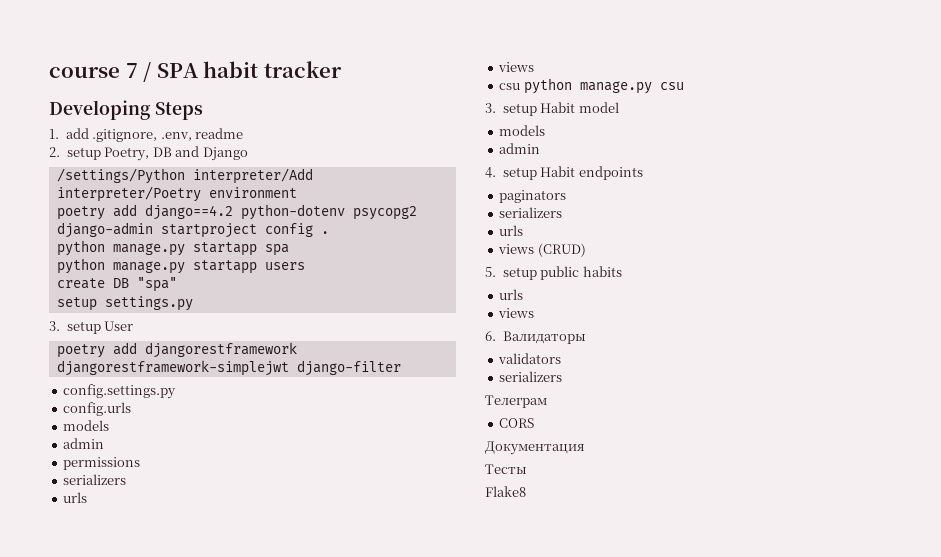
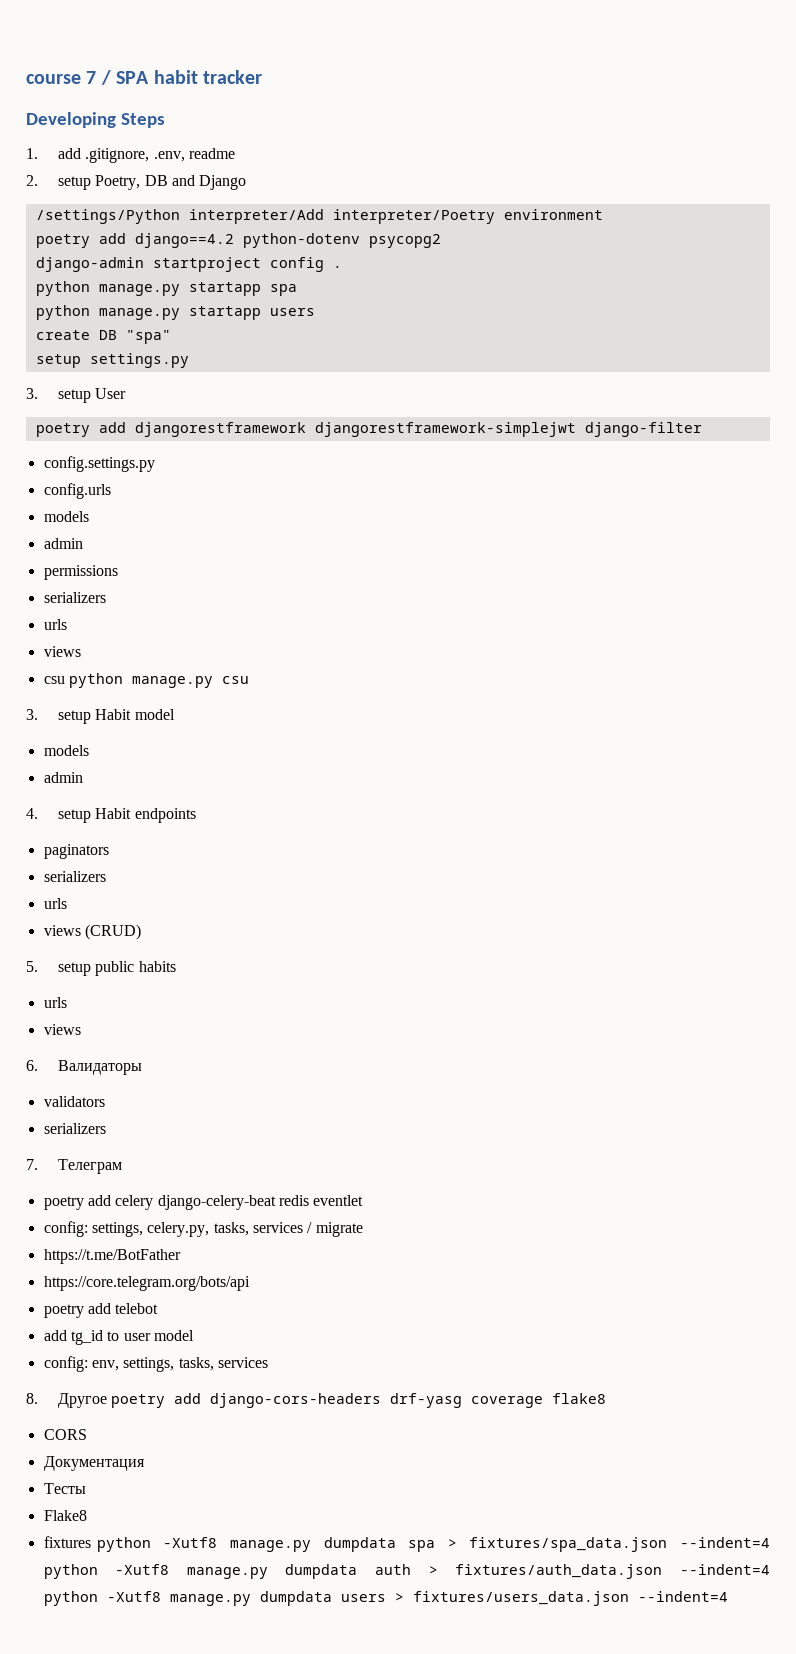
- Телеграм
+ 7. Телеграм
+ poetry add celery django-celery-beat redis eventlet
+ config: settings, celery.py, tasks, services / migrate
+ https://t.me/BotFather
+ https://core.telegram.org/bots/api
+ poetry add telebot
+ add tg_id to user model
+ config: env, settings, tasks, services
+ 8. Другое poetry add django-cors-headers drf-yasg coverage flake8
  CORS
  Документация
  Тесты
  Flake8
+ fixtures python -Xutf8 manage.py dumpdata spa > fixtures/spa_data.json --indent=4 python -Xutf8 manage.py dumpdata auth > fixtures/auth_data.json --indent=4 python -Xutf8 manage.py dumpdata users > fixtures/users_data.json --indent=4

